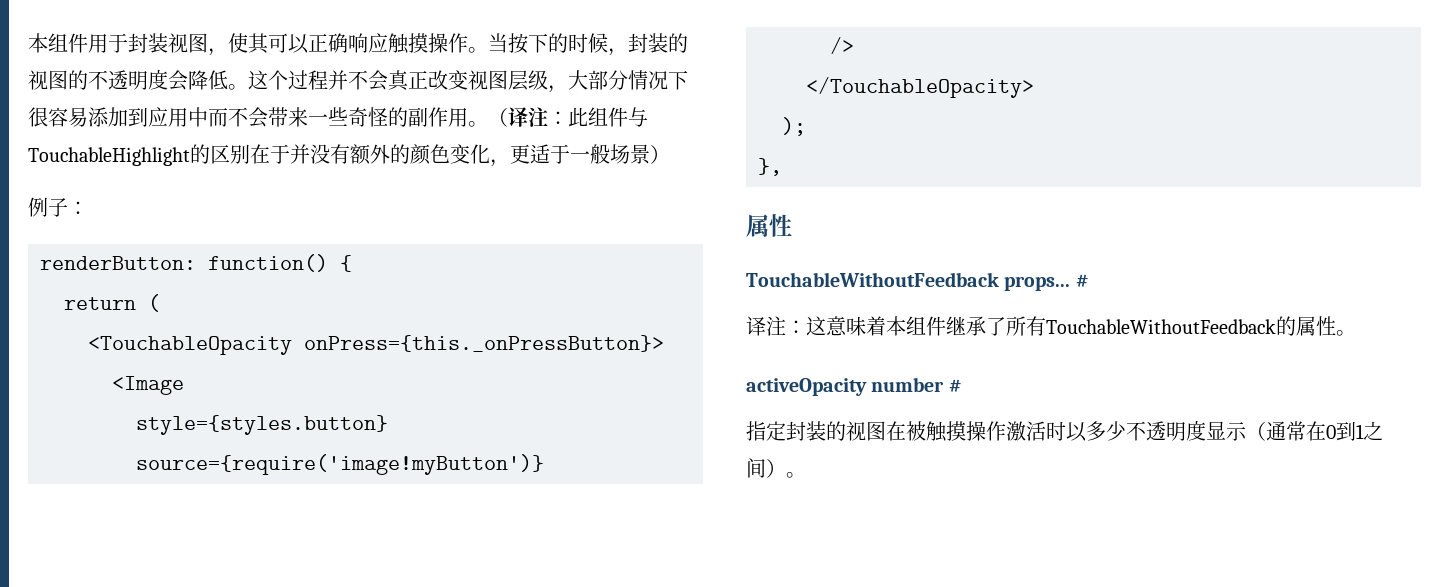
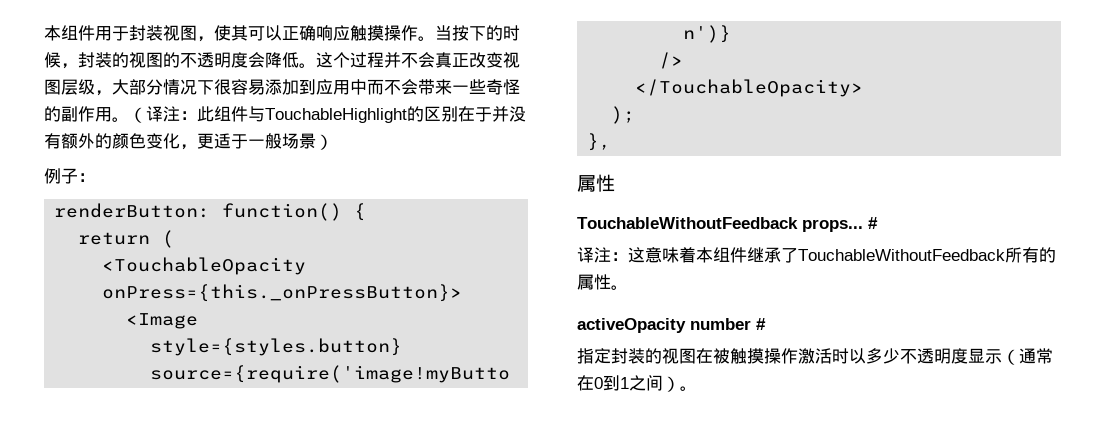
- 译注：这意味着本组件继承了所有TouchableWithoutFeedback的属性。
+ 译注：这意味着本组件继承了TouchableWithoutFeedback所有的属性。

